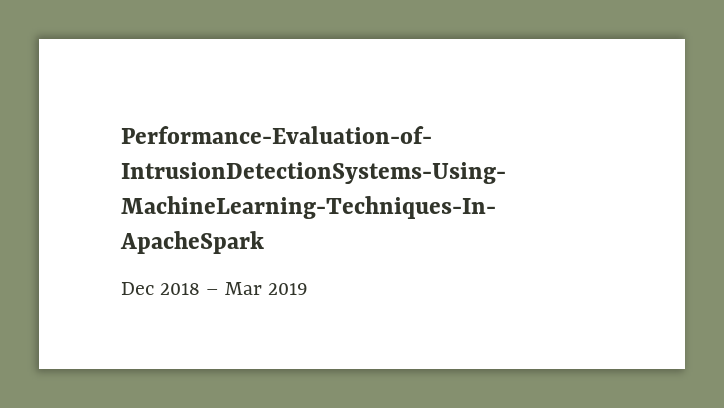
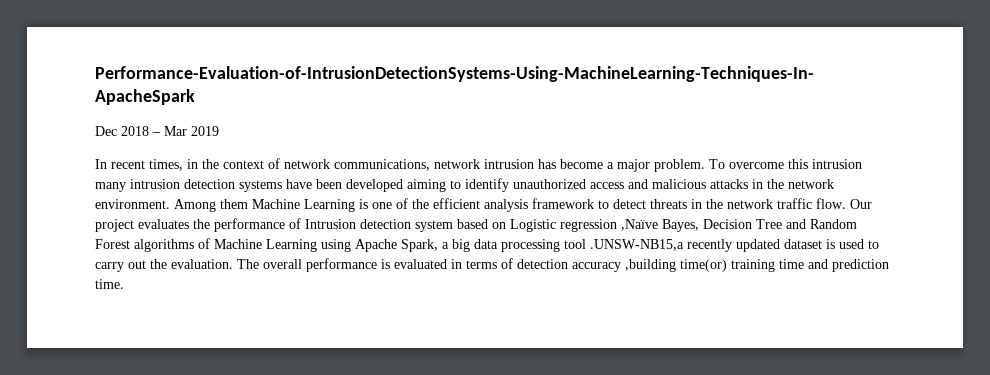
+ In recent times, in the context of network communications, network intrusion has become a major problem. To overcome this intrusion many intrusion detection systems have been developed aiming to identify unauthorized access and malicious attacks in the network environment. Among them Machine Learning is one of the efficient analysis framework to detect threats in the network traffic flow. Our project evaluates the performance of Intrusion detection system based on Logistic regression ,Naïve Bayes, Decision Tree and Random Forest algorithms of Machine Learning using Apache Spark, a big data processing tool .UNSW-NB15,a recently updated dataset is used to carry out the evaluation. The overall performance is evaluated in terms of detection accuracy ,building time(or) training time and prediction time.

